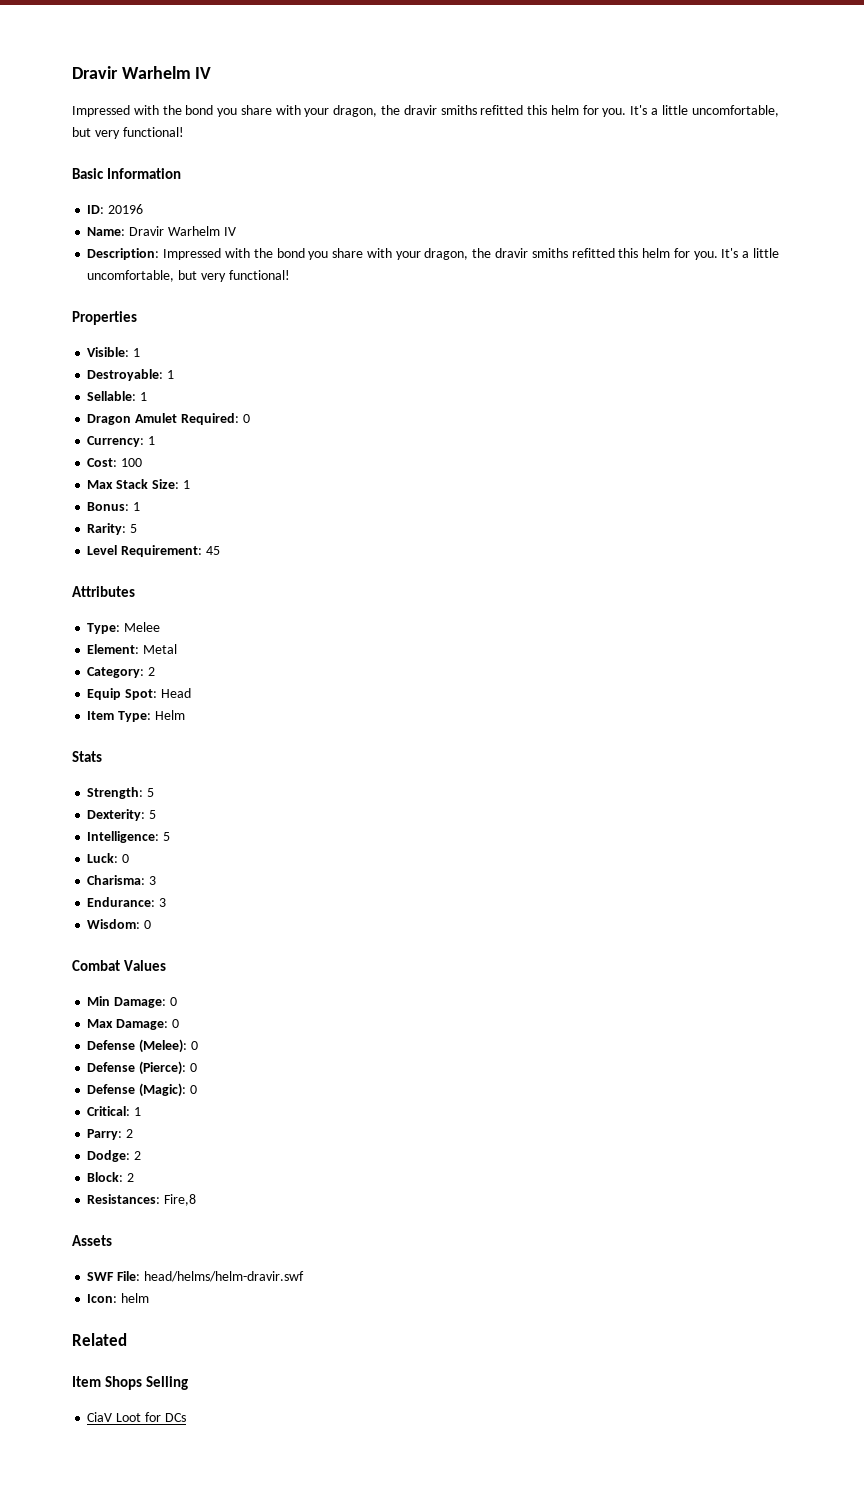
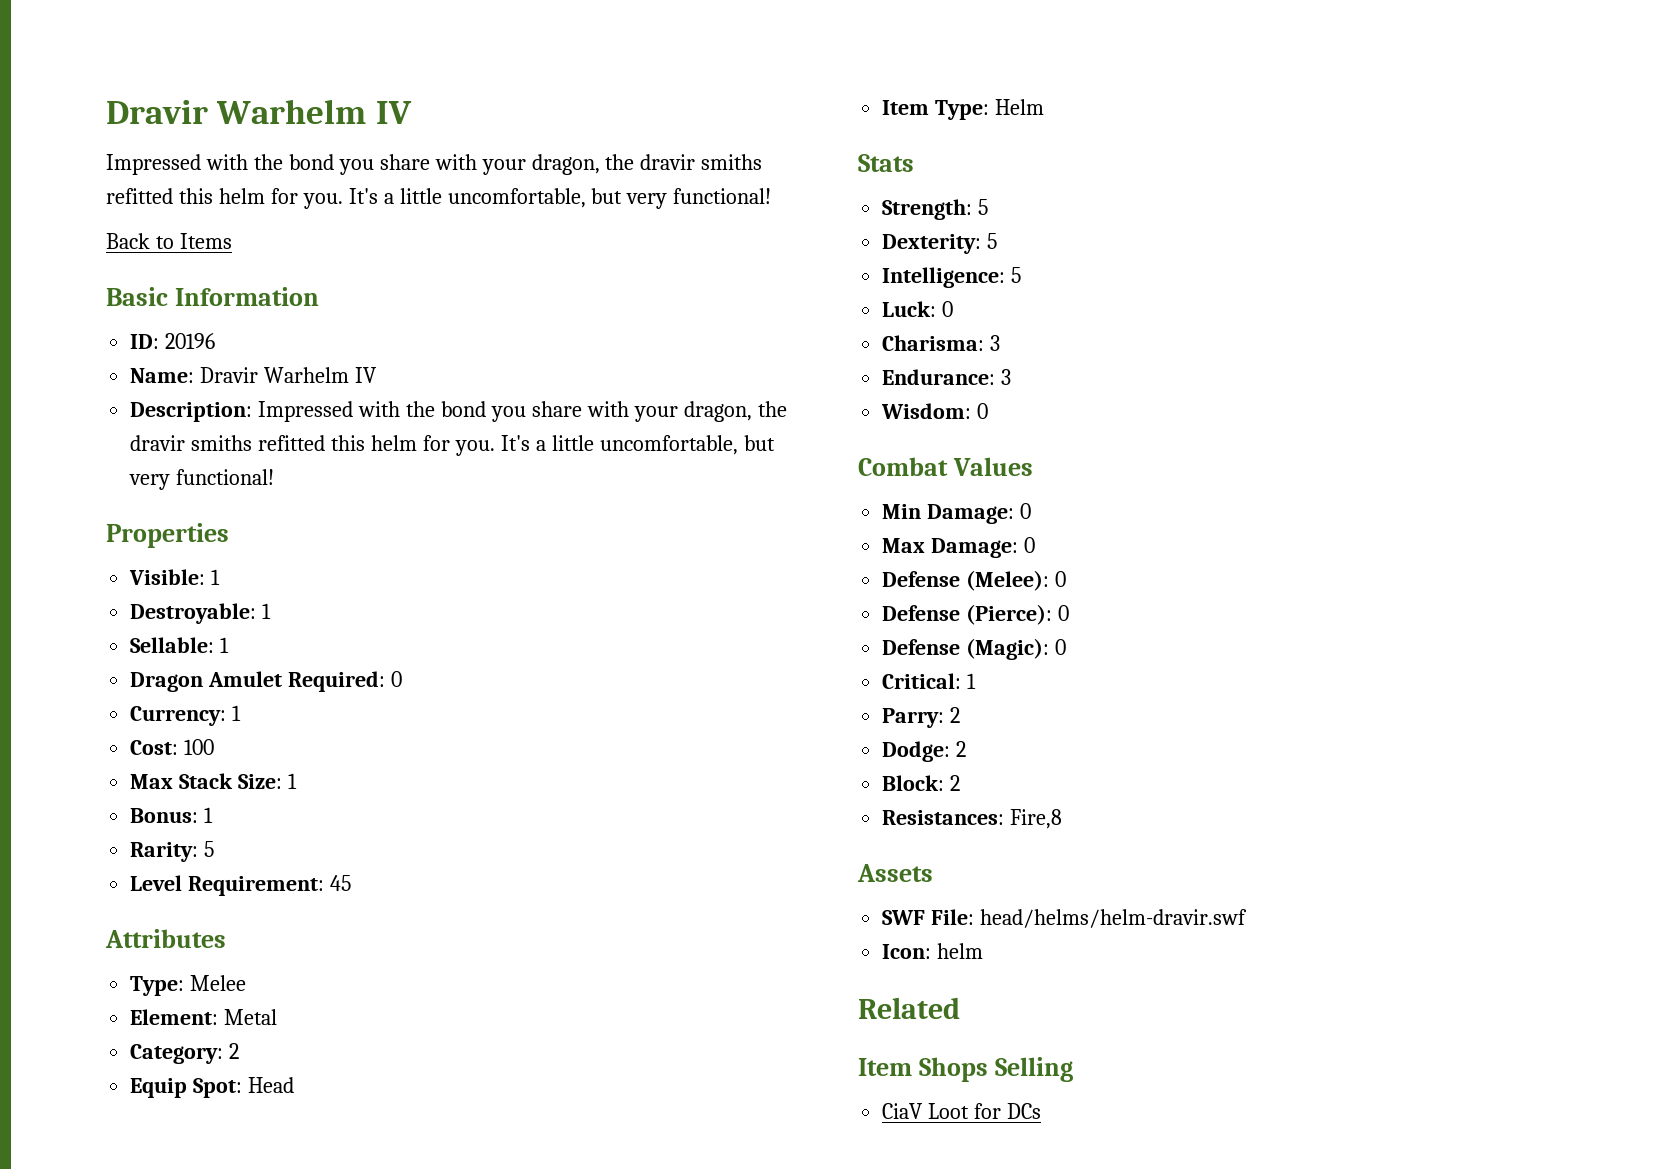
+ Back to Items

